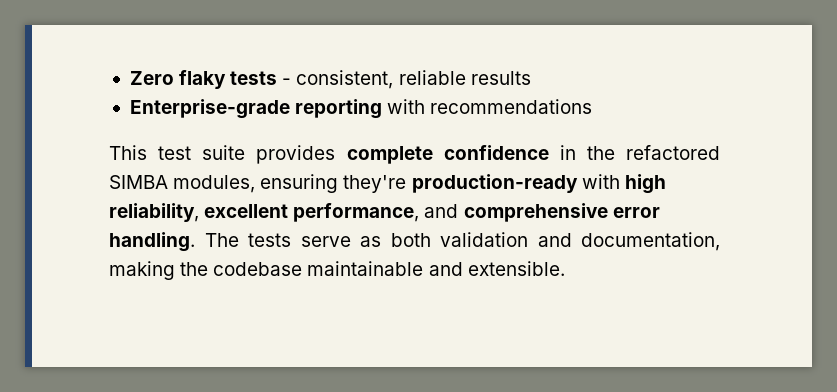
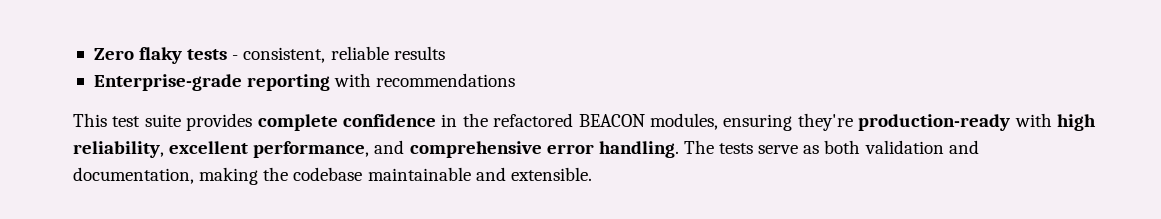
- This test suite provides complete confidence in the refactored SIMBA modules, ensuring they're production-ready with high reliability, excellent performance, and comprehensive error handling.
+ This test suite provides complete confidence in the refactored BEACON modules, ensuring they're production-ready with high reliability, excellent performance, and comprehensive error handling.

